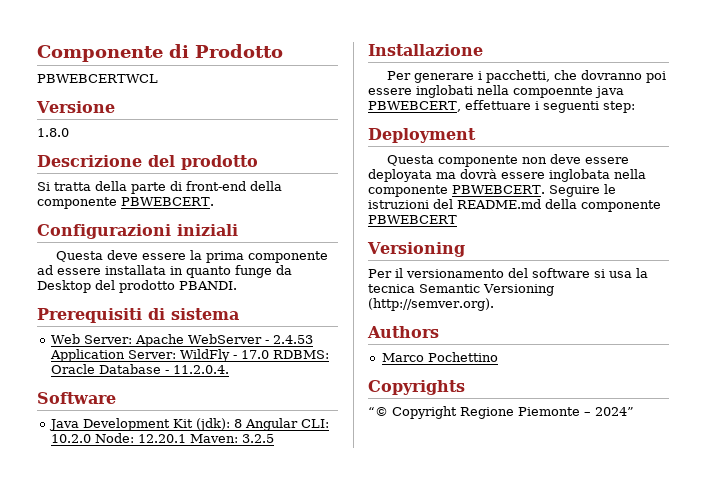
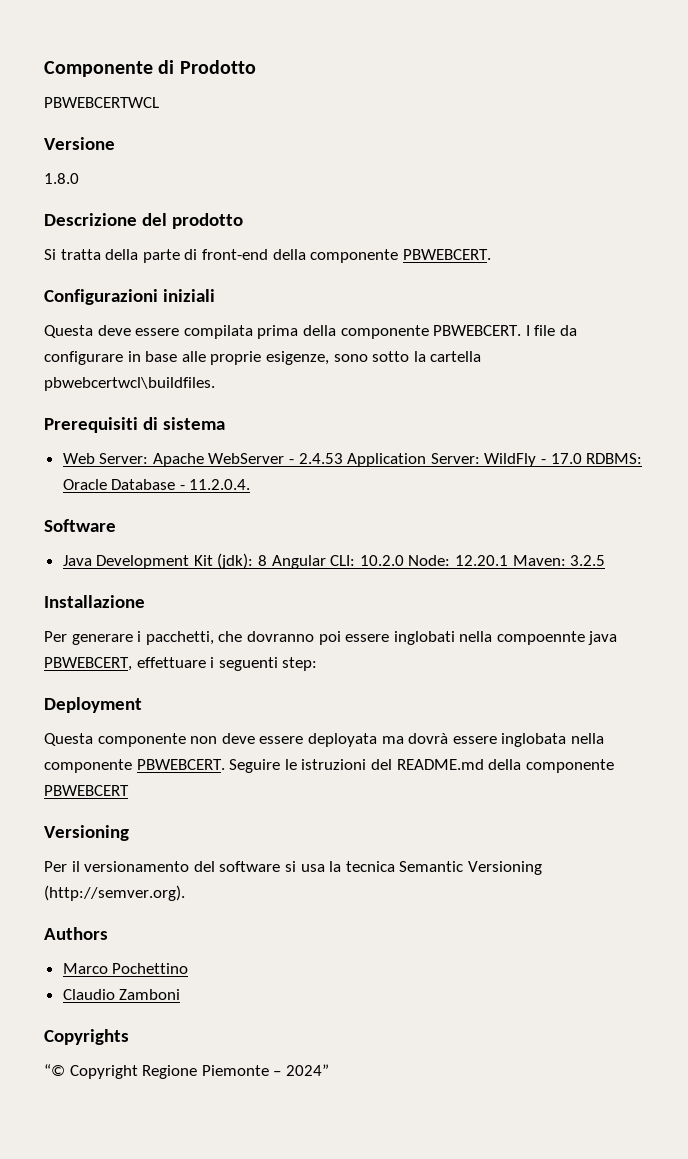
- Questa deve essere la prima componente ad essere installata in quanto funge da Desktop del prodotto PBANDI.
+ Questa deve essere compilata prima della componente PBWEBCERT. I file da configurare in base alle proprie esigenze, sono sotto la cartella pbwebcertwcl\buildfiles.
+ Claudio Zamboni

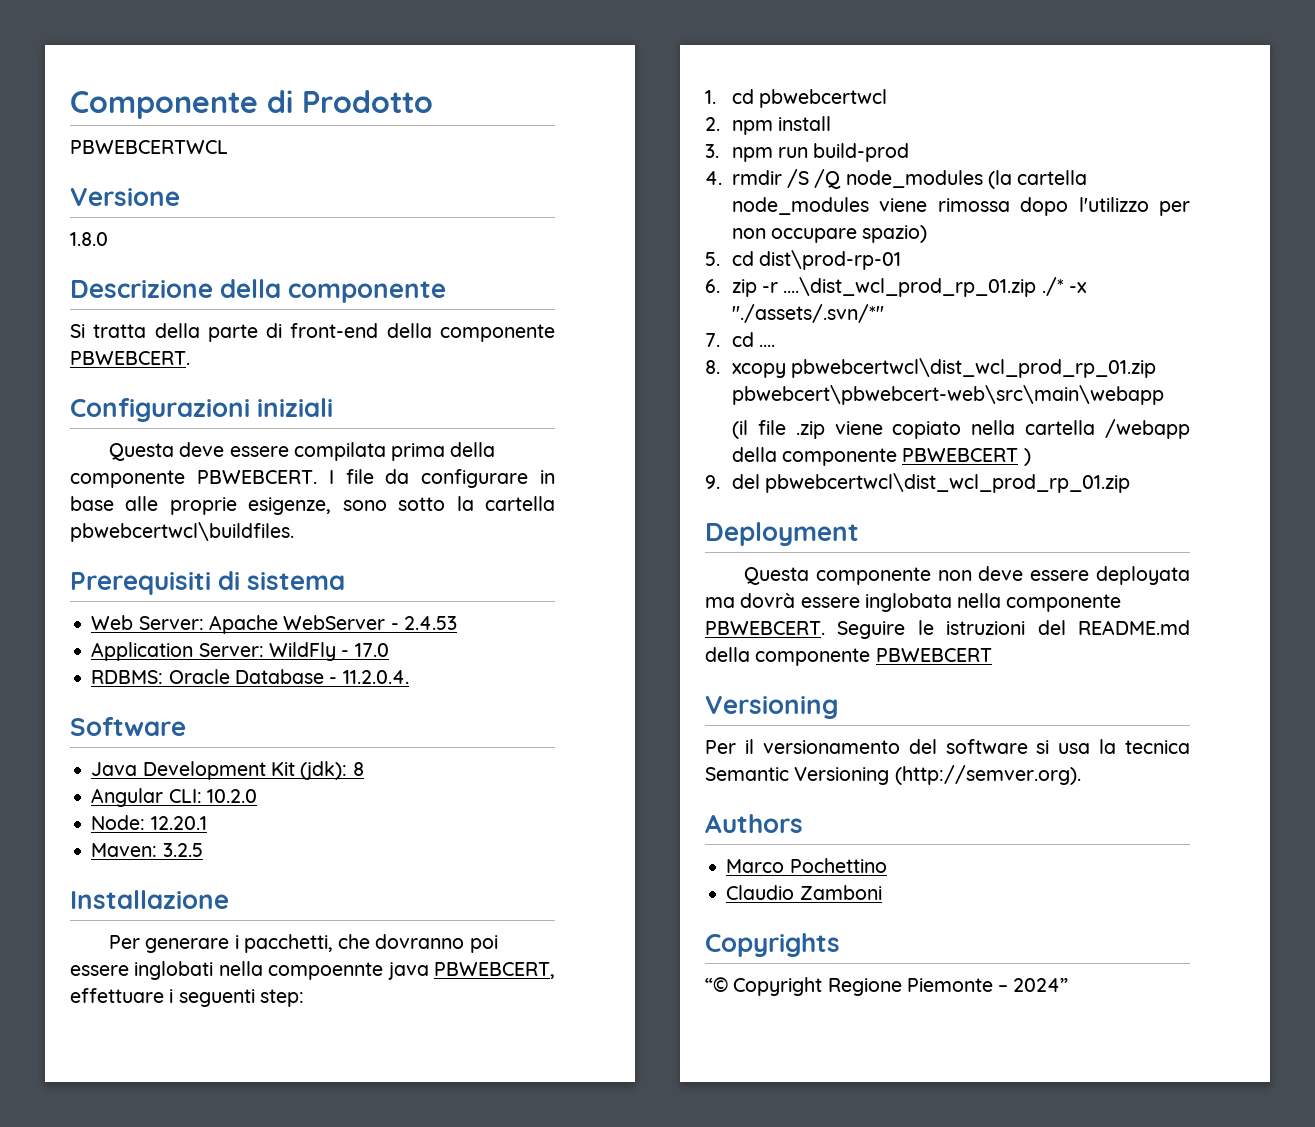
- Descrizione del prodotto
+ Descrizione della componente
- Web Server: Apache WebServer - 2.4.53 Application Server: WildFly - 17.0 RDBMS: Oracle Database - 11.2.0.4.
+ Web Server: Apache WebServer - 2.4.53
+ Application Server: WildFly - 17.0
+ RDBMS: Oracle Database - 11.2.0.4.
- Java Development Kit (jdk): 8 Angular CLI: 10.2.0 Node: 12.20.1 Maven: 3.2.5
+ Java Development Kit (jdk): 8
+ Angular CLI: 10.2.0
+ Node: 12.20.1
+ Maven: 3.2.5
+ 1. cd pbwebcertwcl
+ 2. npm install
+ 3. npm run build-prod
+ 4. rmdir /S /Q node_modules (la cartella node_modules viene rimossa dopo l'utilizzo per non occupare spazio)
+ 5. cd dist\prod-rp-01
+ 6. zip -r ....\dist_wcl_prod_rp_01.zip ./* -x "./assets/.svn/*"
+ 7. cd ....
+ 8. xcopy pbwebcertwcl\dist_wcl_prod_rp_01.zip pbwebcert\pbwebcert-web\src\main\webapp
+ (il file .zip viene copiato nella cartella /webapp della componente PBWEBCERT )
+ 9. del pbwebcertwcl\dist_wcl_prod_rp_01.zip

